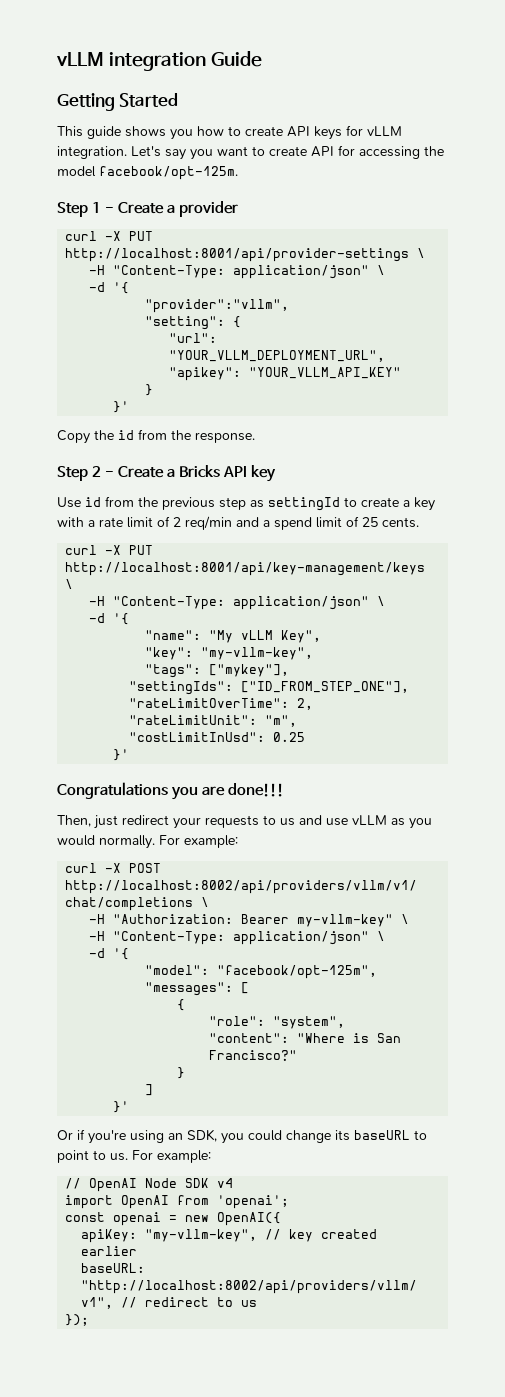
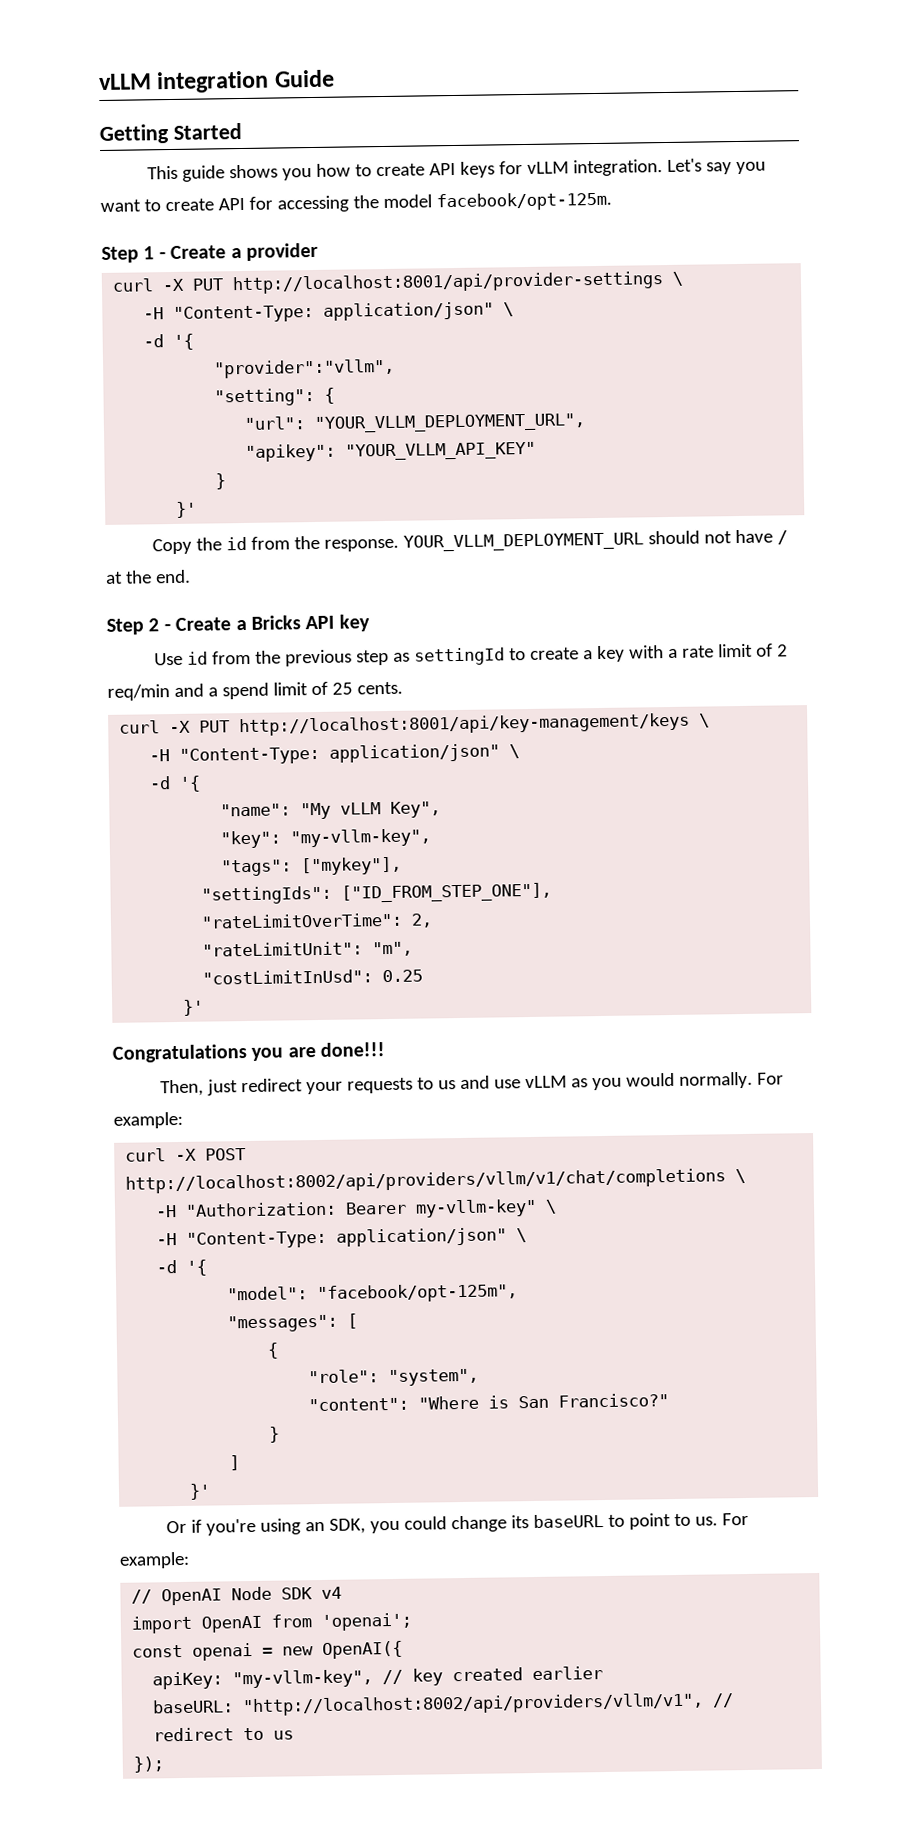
+ YOUR_VLLM_DEPLOYMENT_URL should not have / at the end.

